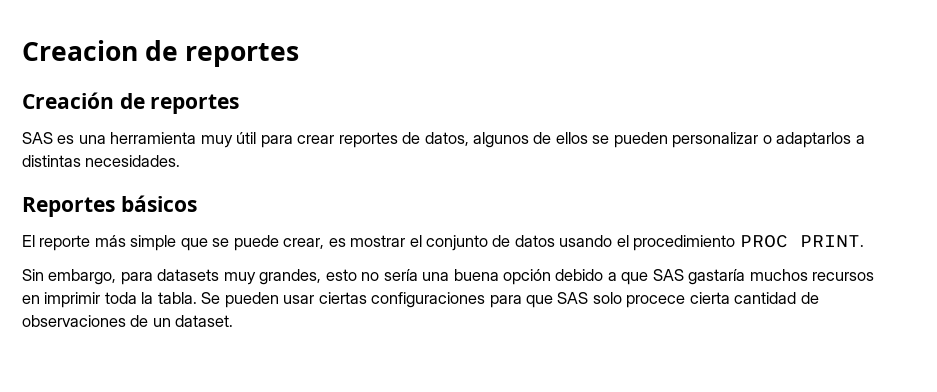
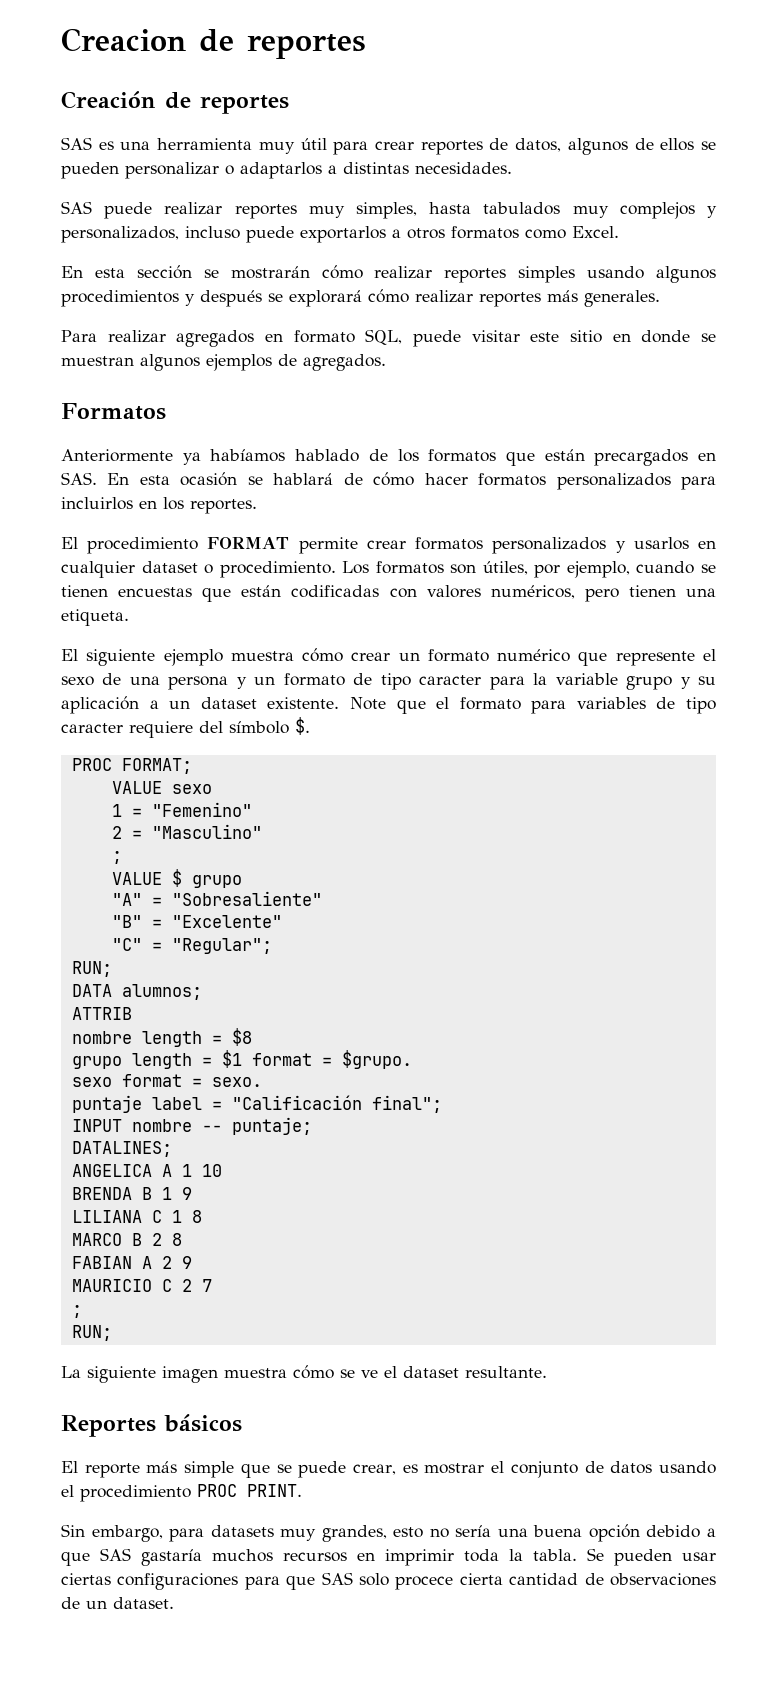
+ SAS puede realizar reportes muy simples, hasta tabulados muy complejos y personalizados, incluso puede exportarlos a otros formatos como Excel.
+ En esta sección se mostrarán cómo realizar reportes simples usando algunos procedimientos y después se explorará cómo realizar reportes más generales.
+ Para realizar agregados en formato SQL, puede visitar este sitio en donde se muestran algunos ejemplos de agregados.
+ Formatos
+ Anteriormente ya habíamos hablado de los formatos que están precargados en SAS. En esta ocasión se hablará de cómo hacer formatos personalizados para incluirlos en los reportes.
+ El procedimiento FORMAT permite crear formatos personalizados y usarlos en cualquier dataset o procedimiento. Los formatos son útiles, por ejemplo, cuando se tienen encuestas que están codificadas con valores numéricos, pero tienen una etiqueta.
+ El siguiente ejemplo muestra cómo crear un formato numérico que represente el sexo de una persona y un formato de tipo caracter para la variable grupo y su aplicación a un dataset existente. Note que el formato para variables de tipo caracter requiere del símbolo $.
+ PROC FORMAT;
+ VALUE sexo
+ 1 = "Femenino"
+ 2 = "Masculino"
+ ;
+ VALUE $ grupo
+ "A" = "Sobresaliente"
+ "B" = "Excelente"
+ "C" = "Regular";
+ RUN;
+ DATA alumnos;
+ ATTRIB
+ nombre length = $8
+ grupo length = $1 format = $grupo.
+ sexo format = sexo.
+ puntaje label = "Calificación final";
+ INPUT nombre -- puntaje;
+ DATALINES;
+ ANGELICA A 1 10
+ BRENDA B 1 9
+ LILIANA C 1 8
+ MARCO B 2 8
+ FABIAN A 2 9
+ MAURICIO C 2 7
+ ;
+ RUN;
+ La siguiente imagen muestra cómo se ve el dataset resultante.

